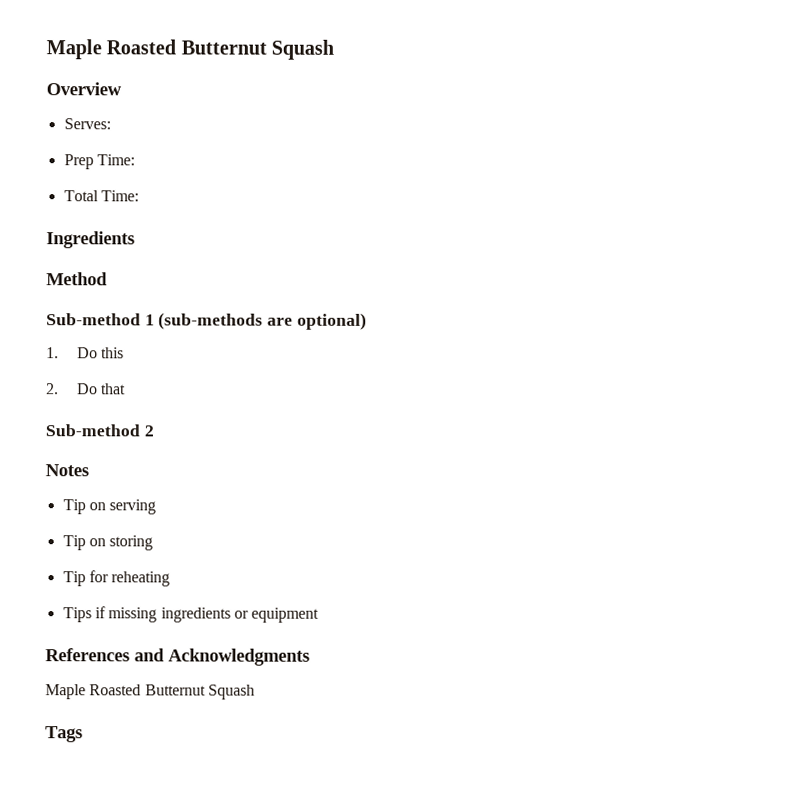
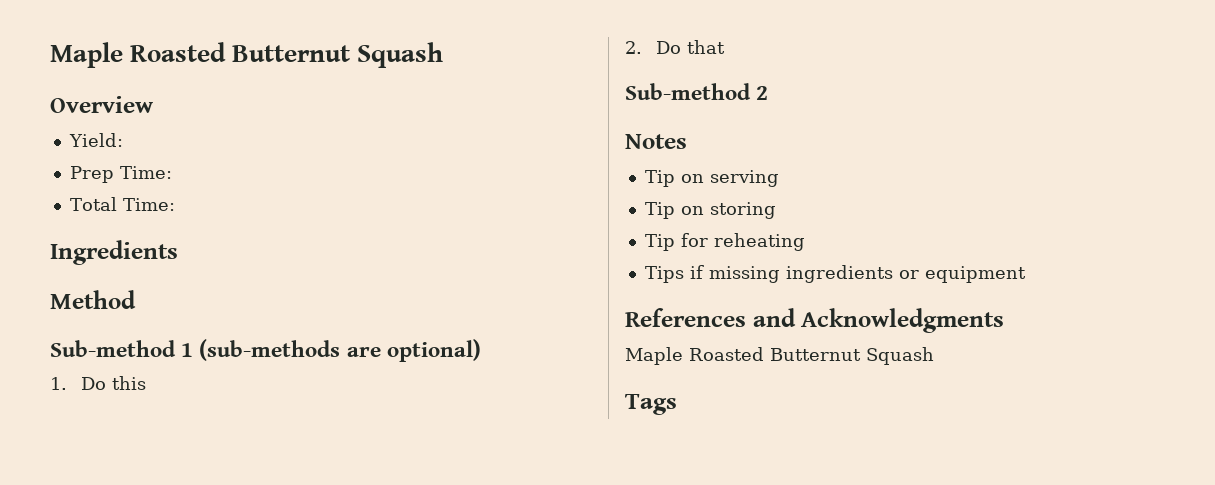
- Serves:
+ Yield:

